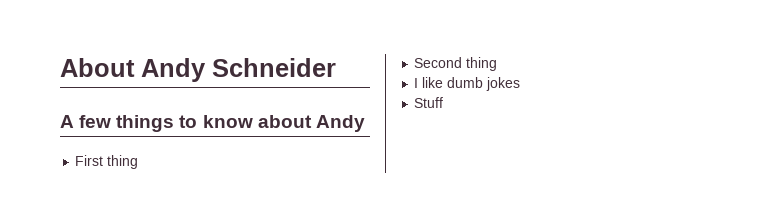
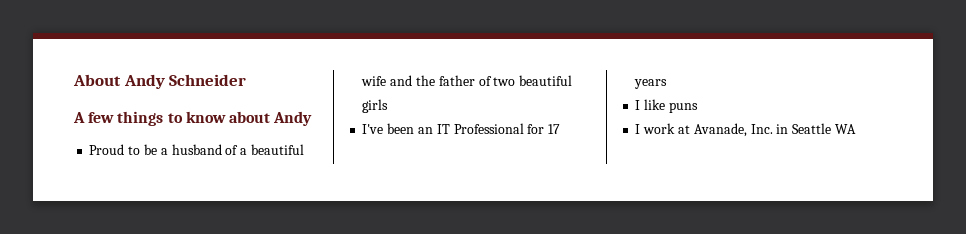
- First thing
- Second thing
- I like dumb jokes
- Stuff
+ Proud to be a husband of a beautiful wife and the father of two beautiful girls
+ I've been an IT Professional for 17 years
+ I like puns
+ I work at Avanade, Inc. in Seattle WA

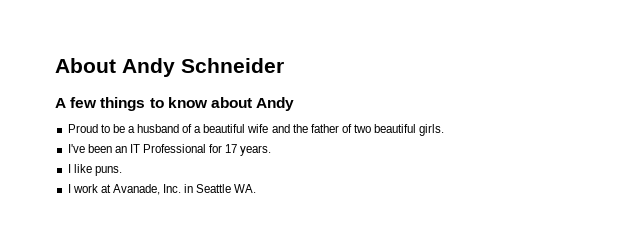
- Proud to be a husband of a beautiful wife and the father of two beautiful girls
+ Proud to be a husband of a beautiful wife and the father of two beautiful girls.
- I've been an IT Professional for 17 years
+ I've been an IT Professional for 17 years.
- I like puns
+ I like puns.
- I work at Avanade, Inc. in Seattle WA
+ I work at Avanade, Inc. in Seattle WA.

